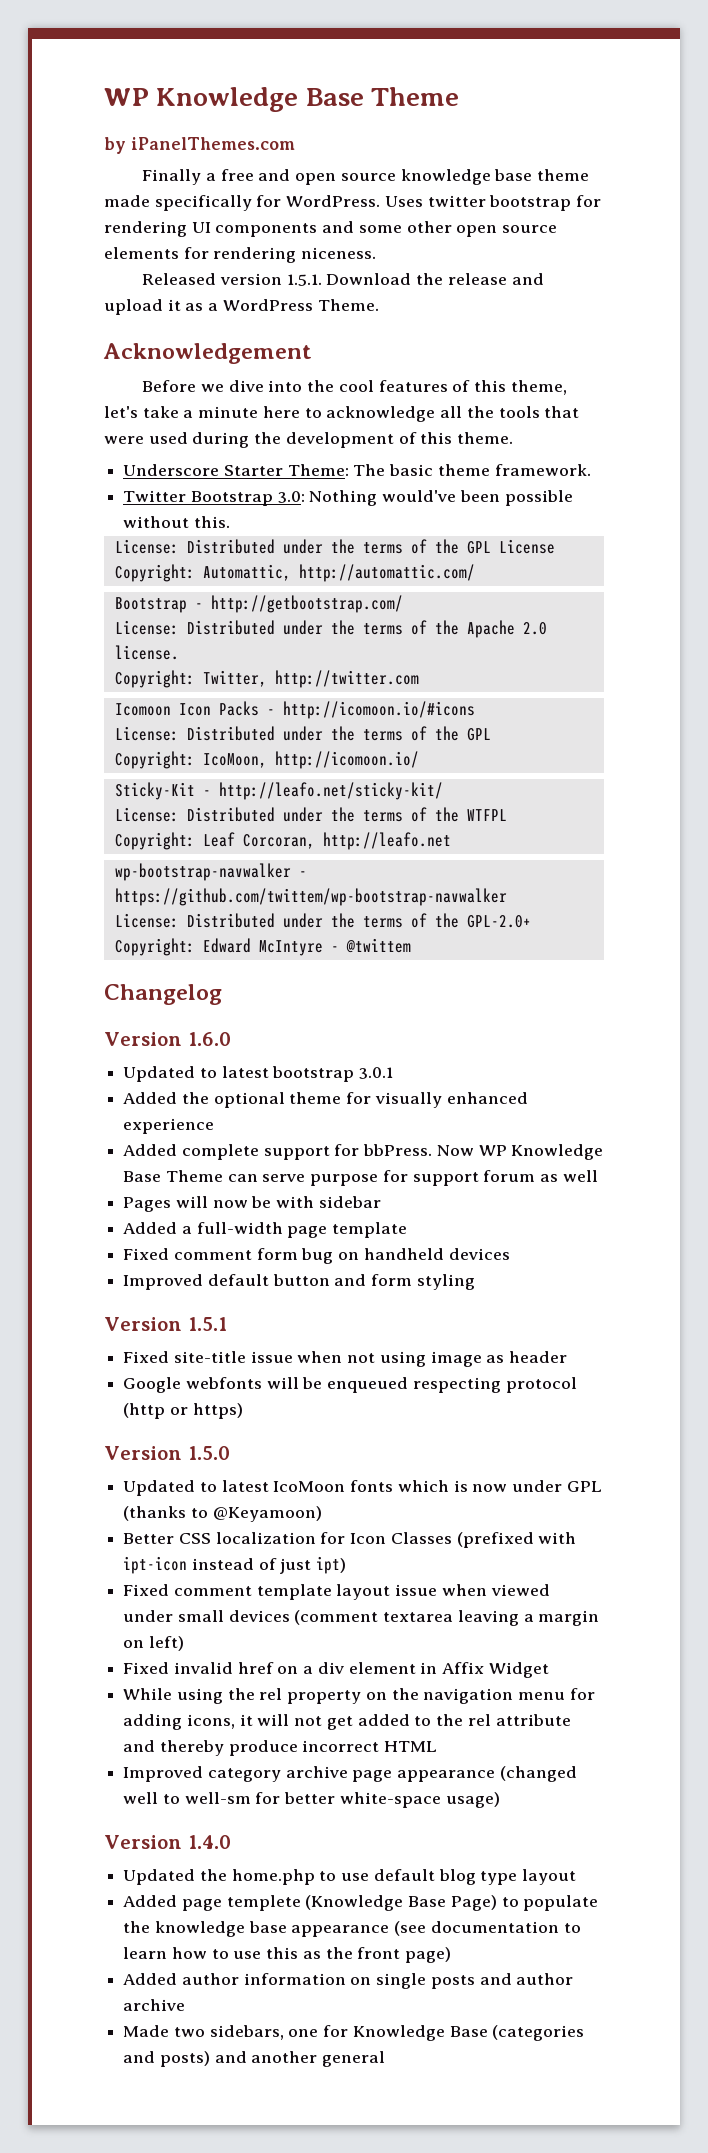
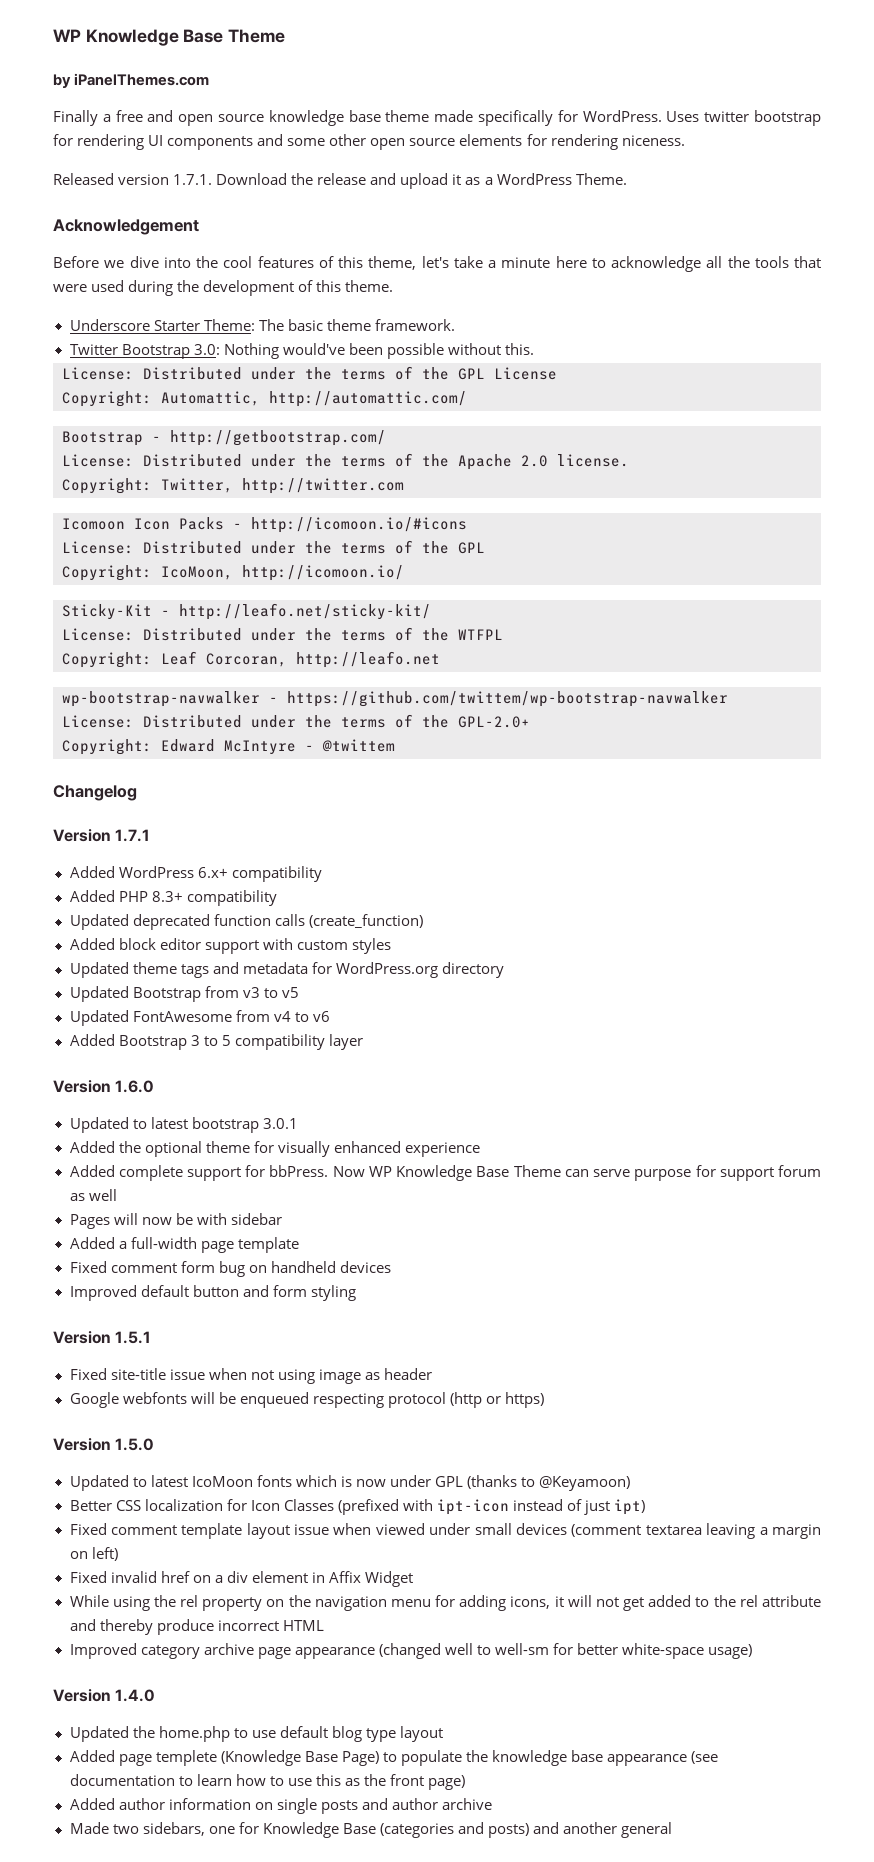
- Released version 1.5.1. Download the release and upload it as a WordPress Theme.
+ Released version 1.7.1. Download the release and upload it as a WordPress Theme.
+ Version 1.7.1
+ Added WordPress 6.x+ compatibility
+ Added PHP 8.3+ compatibility
+ Updated deprecated function calls (create_function)
+ Added block editor support with custom styles
+ Updated theme tags and metadata for WordPress.org directory
+ Updated Bootstrap from v3 to v5
+ Updated FontAwesome from v4 to v6
+ Added Bootstrap 3 to 5 compatibility layer

